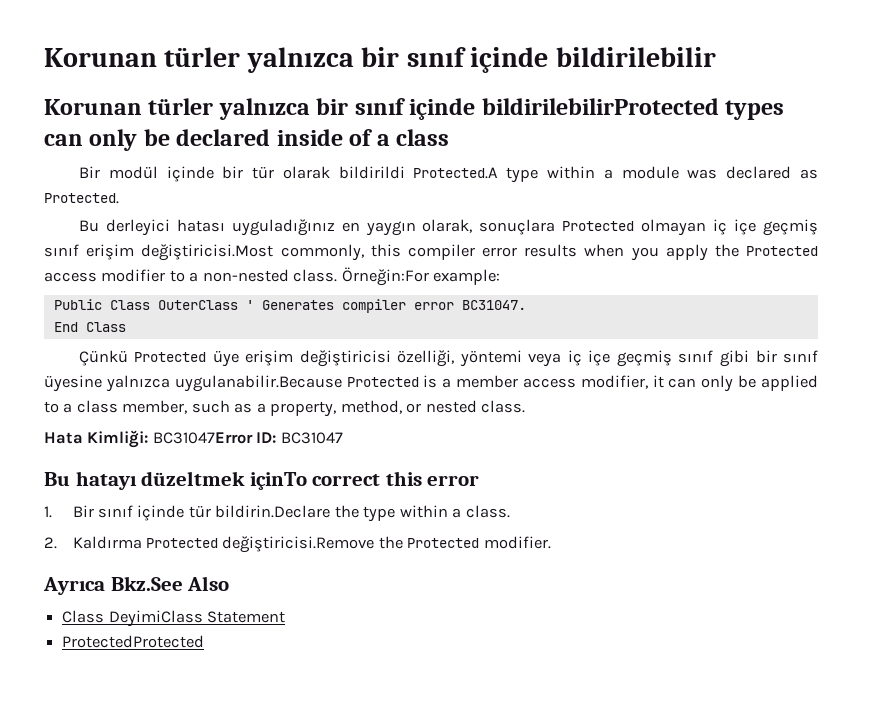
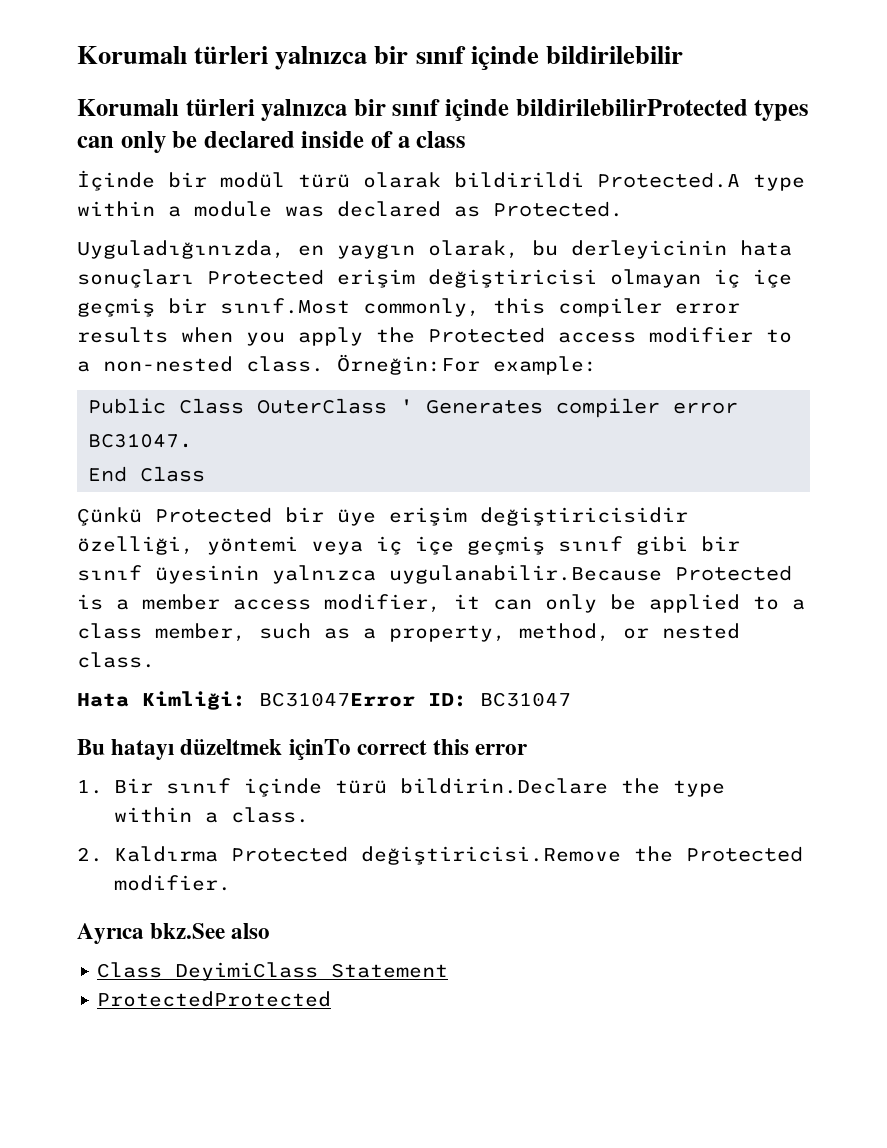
- Korunan türler yalnızca bir sınıf içinde bildirilebilir
+ Korumalı türleri yalnızca bir sınıf içinde bildirilebilir
- Korunan türler yalnızca bir sınıf içinde bildirilebilirProtected types can only be declared inside of a class
+ Korumalı türleri yalnızca bir sınıf içinde bildirilebilirProtected types can only be declared inside of a class
- Bir modül içinde bir tür olarak bildirildi Protected.A type within a module was declared as Protected.
+ İçinde bir modül türü olarak bildirildi Protected.A type within a module was declared as Protected.
- Bu derleyici hatası uyguladığınız en yaygın olarak, sonuçlara Protected olmayan iç içe geçmiş sınıf erişim değiştiricisi.Most commonly, this compiler error results when you apply the Protected access modifier to a non-nested class.
+ Uyguladığınızda, en yaygın olarak, bu derleyicinin hata sonuçları Protected erişim değiştiricisi olmayan iç içe geçmiş bir sınıf.Most commonly, this compiler error results when you apply the Protected access modifier to a non-nested class.
- Çünkü Protected üye erişim değiştiricisi özelliği, yöntemi veya iç içe geçmiş sınıf gibi bir sınıf üyesine yalnızca uygulanabilir.Because Protected is a member access modifier, it can only be applied to a class member, such as a property, method, or nested class.
+ Çünkü Protected bir üye erişim değiştiricisidir özelliği, yöntemi veya iç içe geçmiş sınıf gibi bir sınıf üyesinin yalnızca uygulanabilir.Because Protected is a member access modifier, it can only be applied to a class member, such as a property, method, or nested class.
- 1. Bir sınıf içinde tür bildirin.Declare the type within a class.
+ 1. Bir sınıf içinde türü bildirin.Declare the type within a class.
- Ayrıca Bkz.See Also
+ Ayrıca bkz.See also

